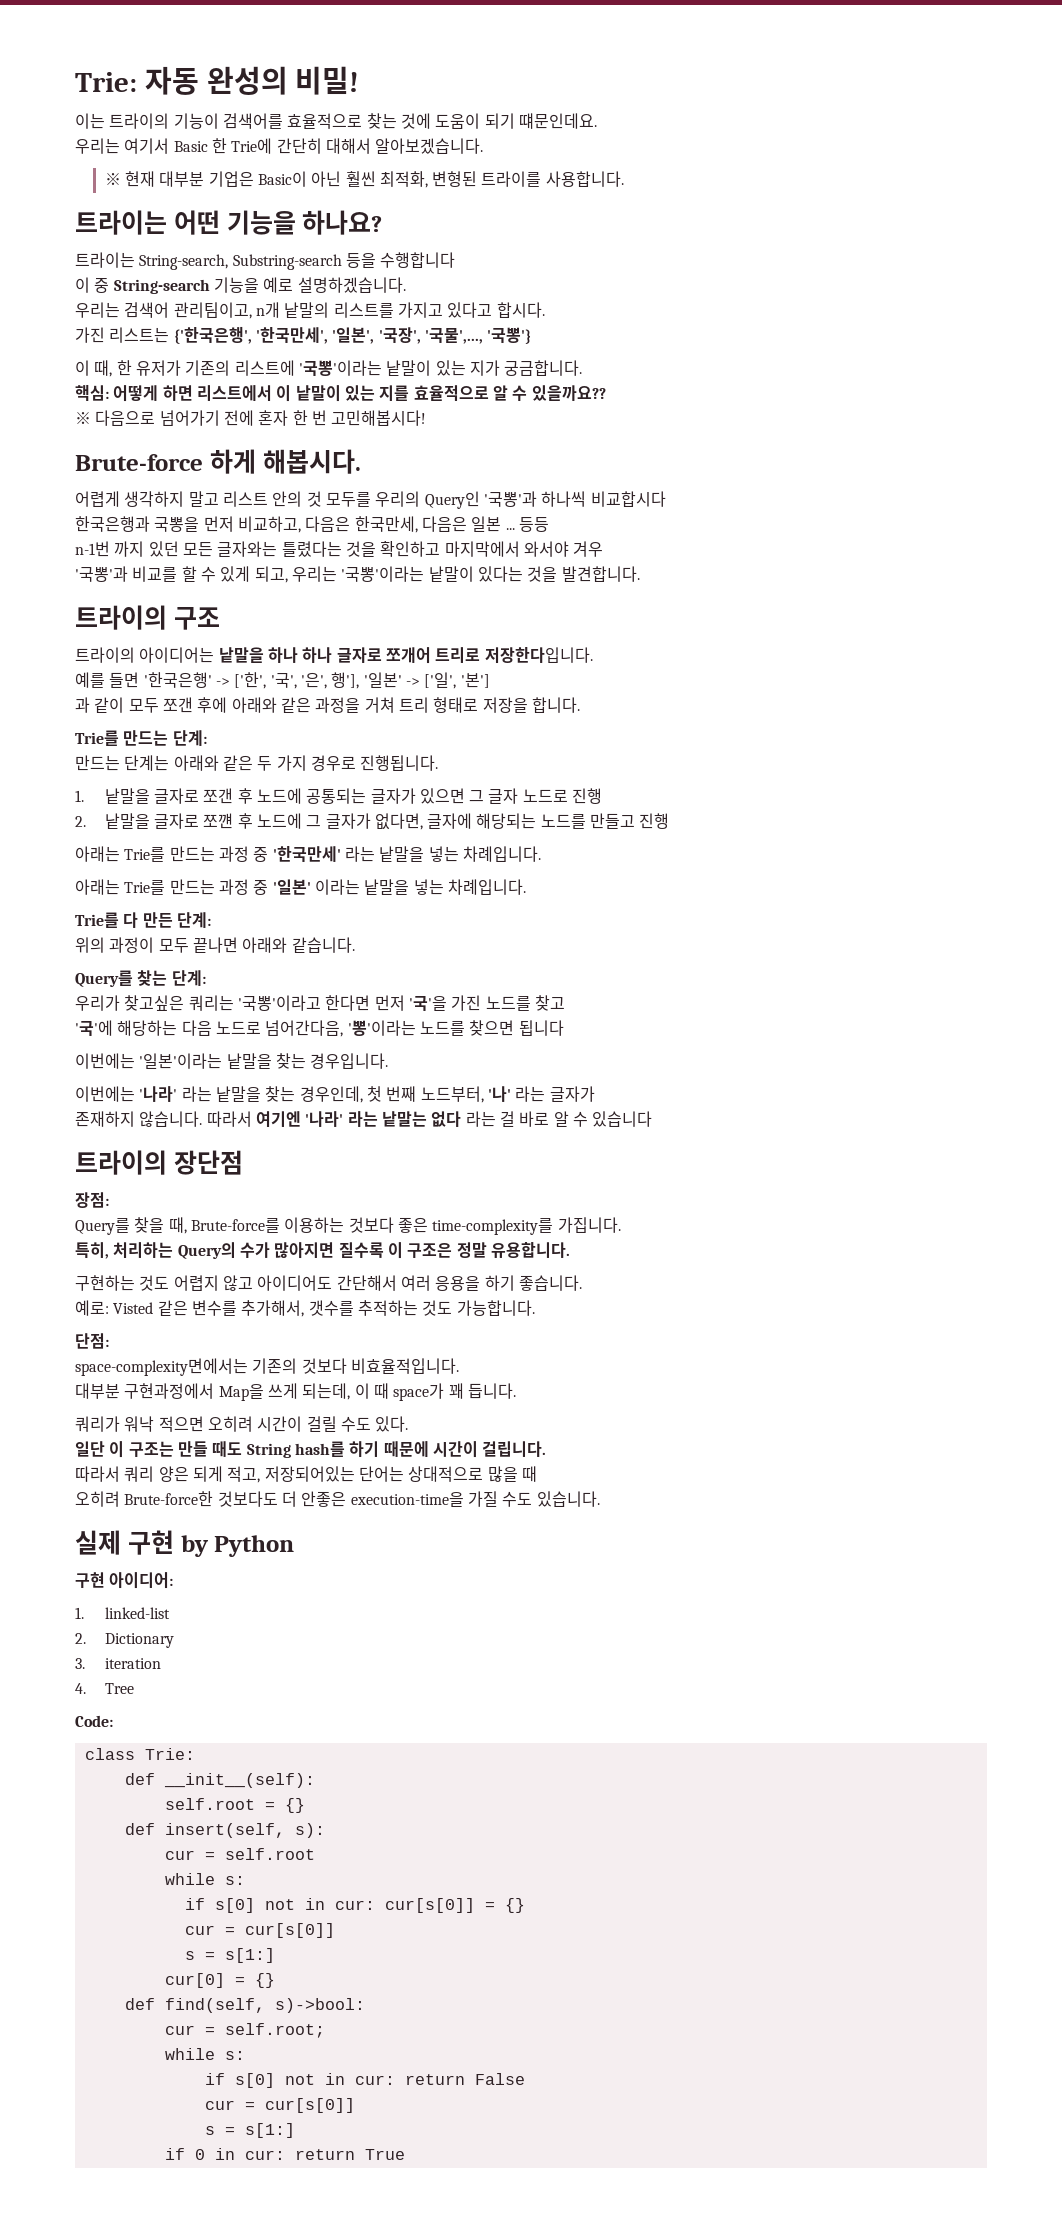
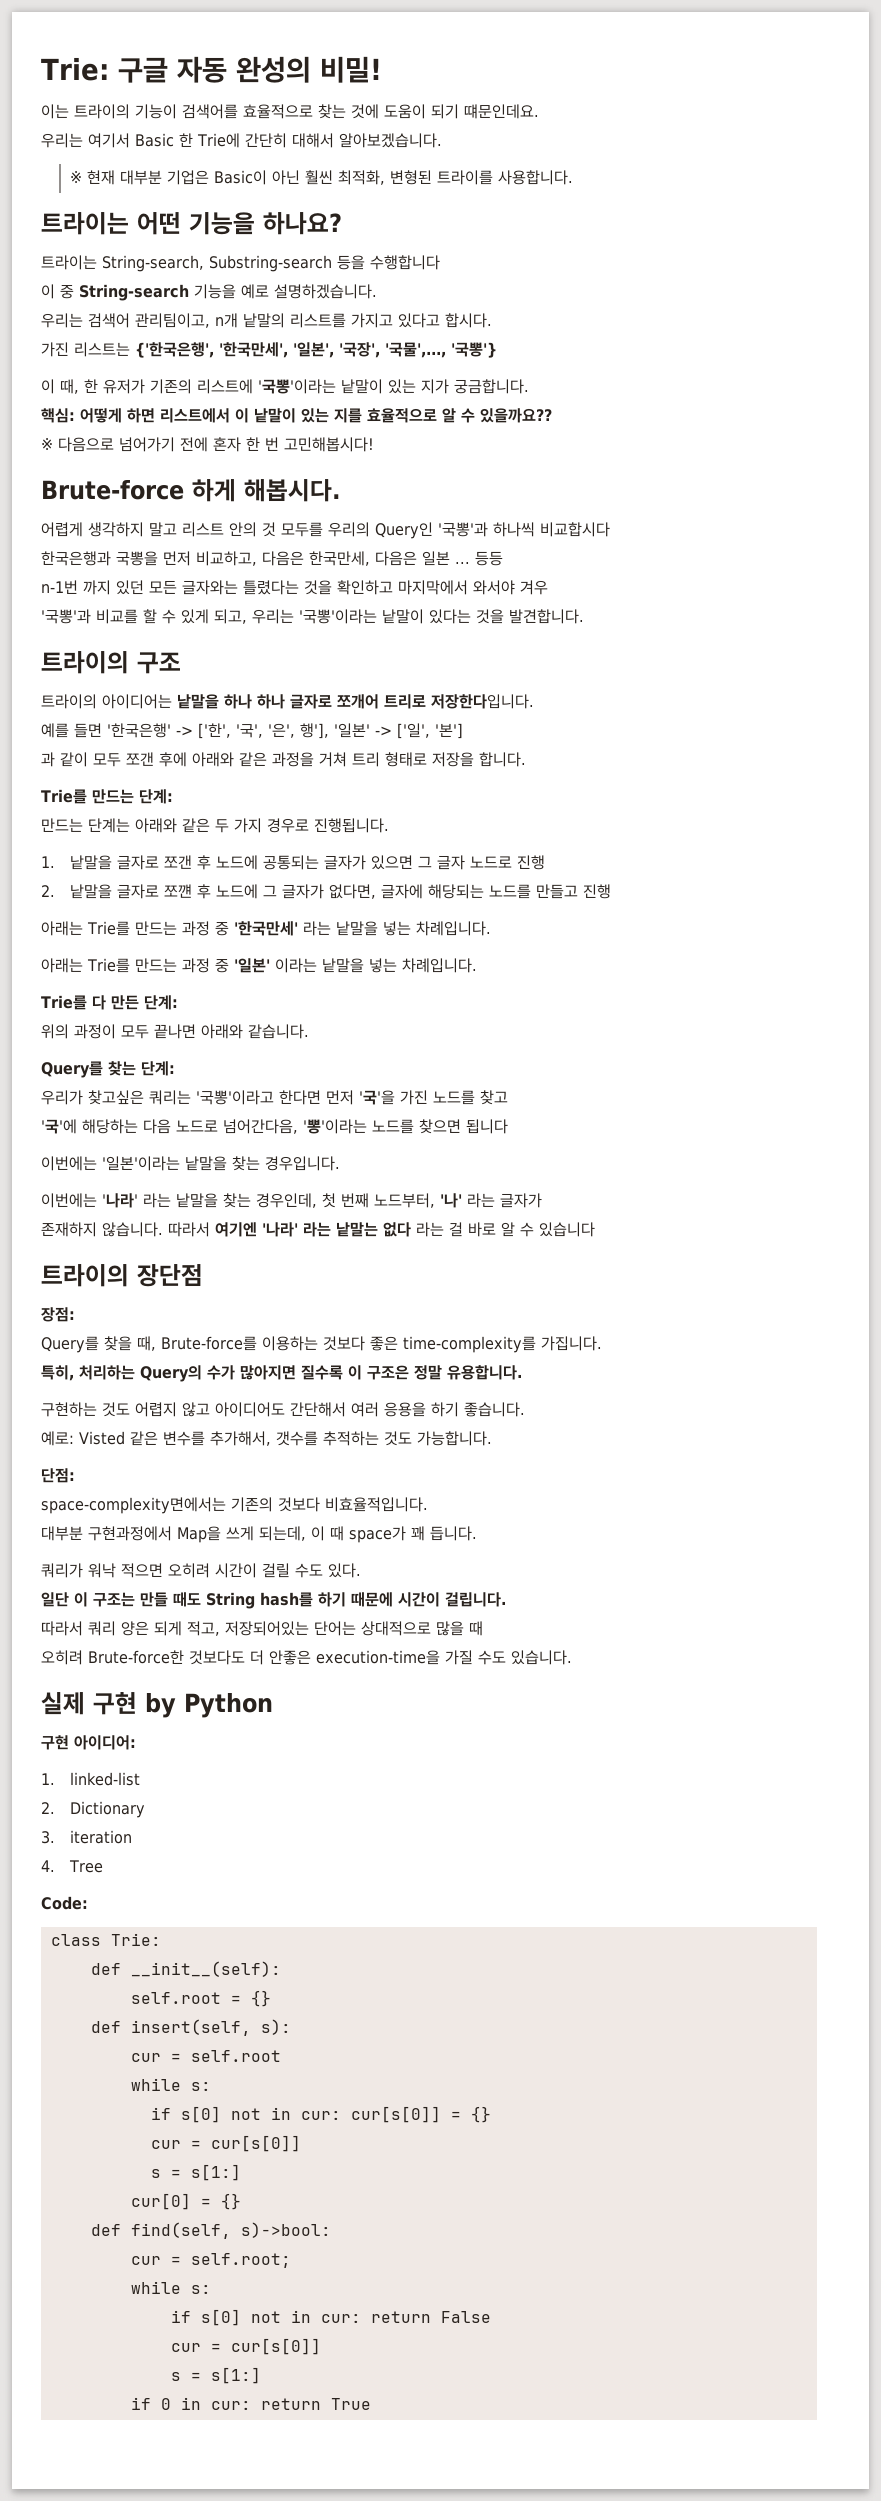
- Trie: 자동 완성의 비밀!
+ Trie: 구글 자동 완성의 비밀!

